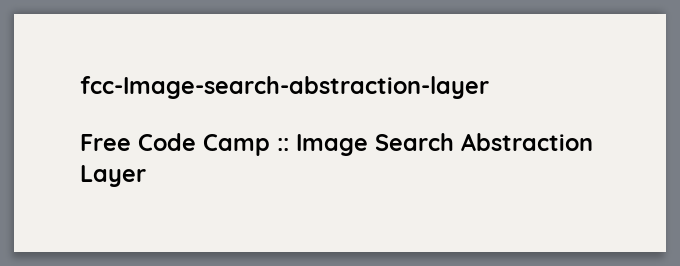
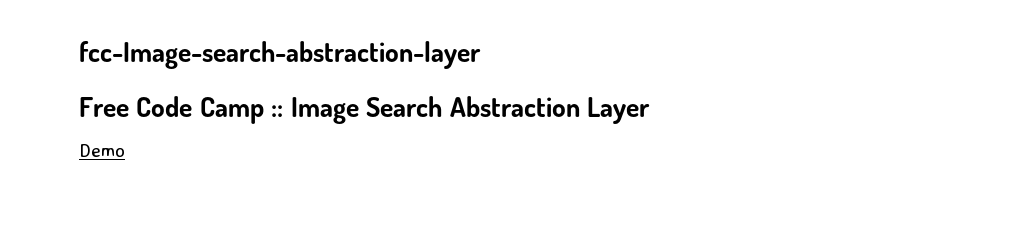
+ Demo

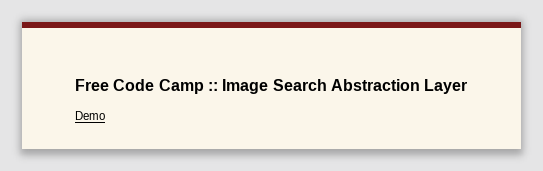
- fcc-Image-search-abstraction-layer

